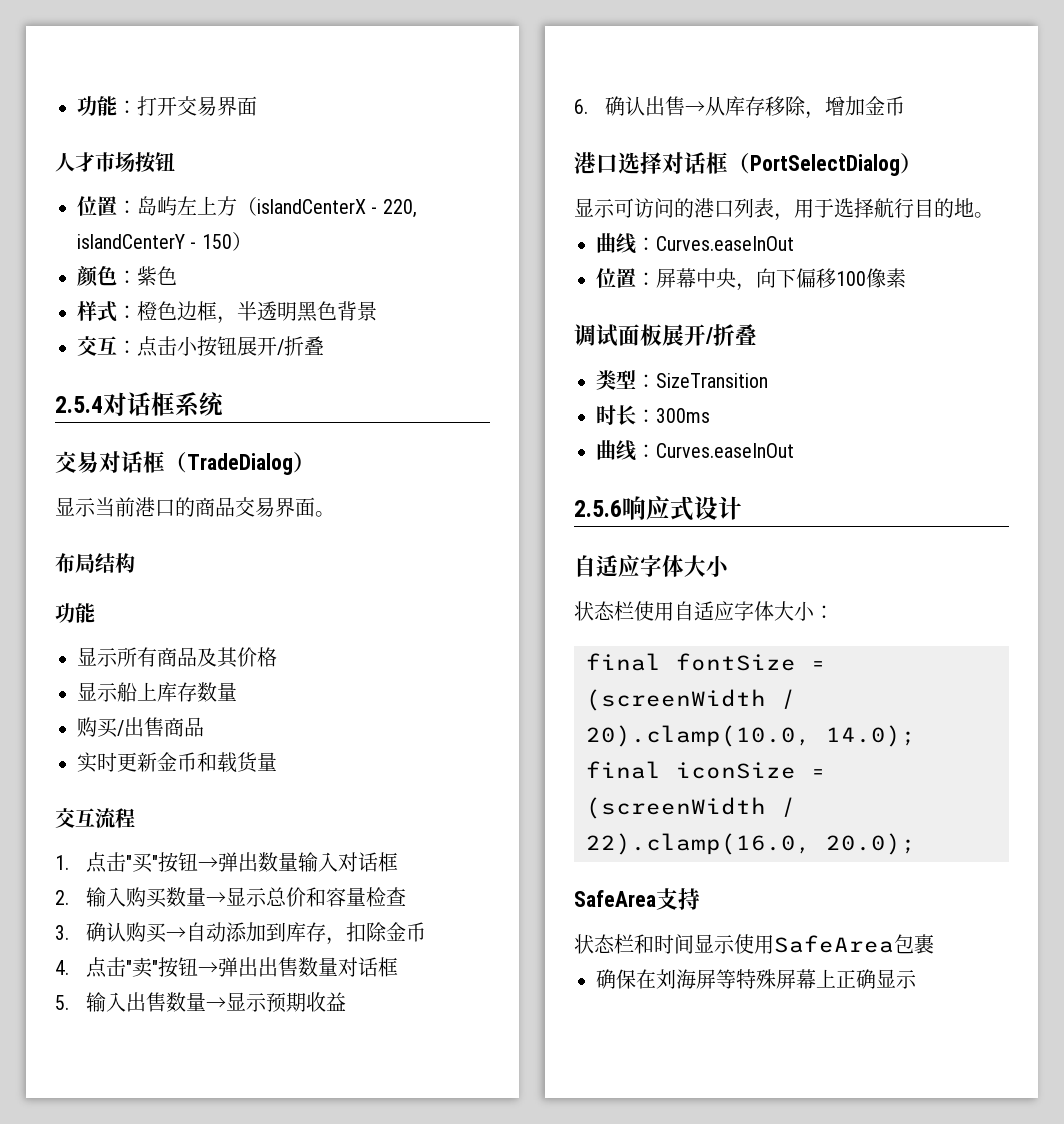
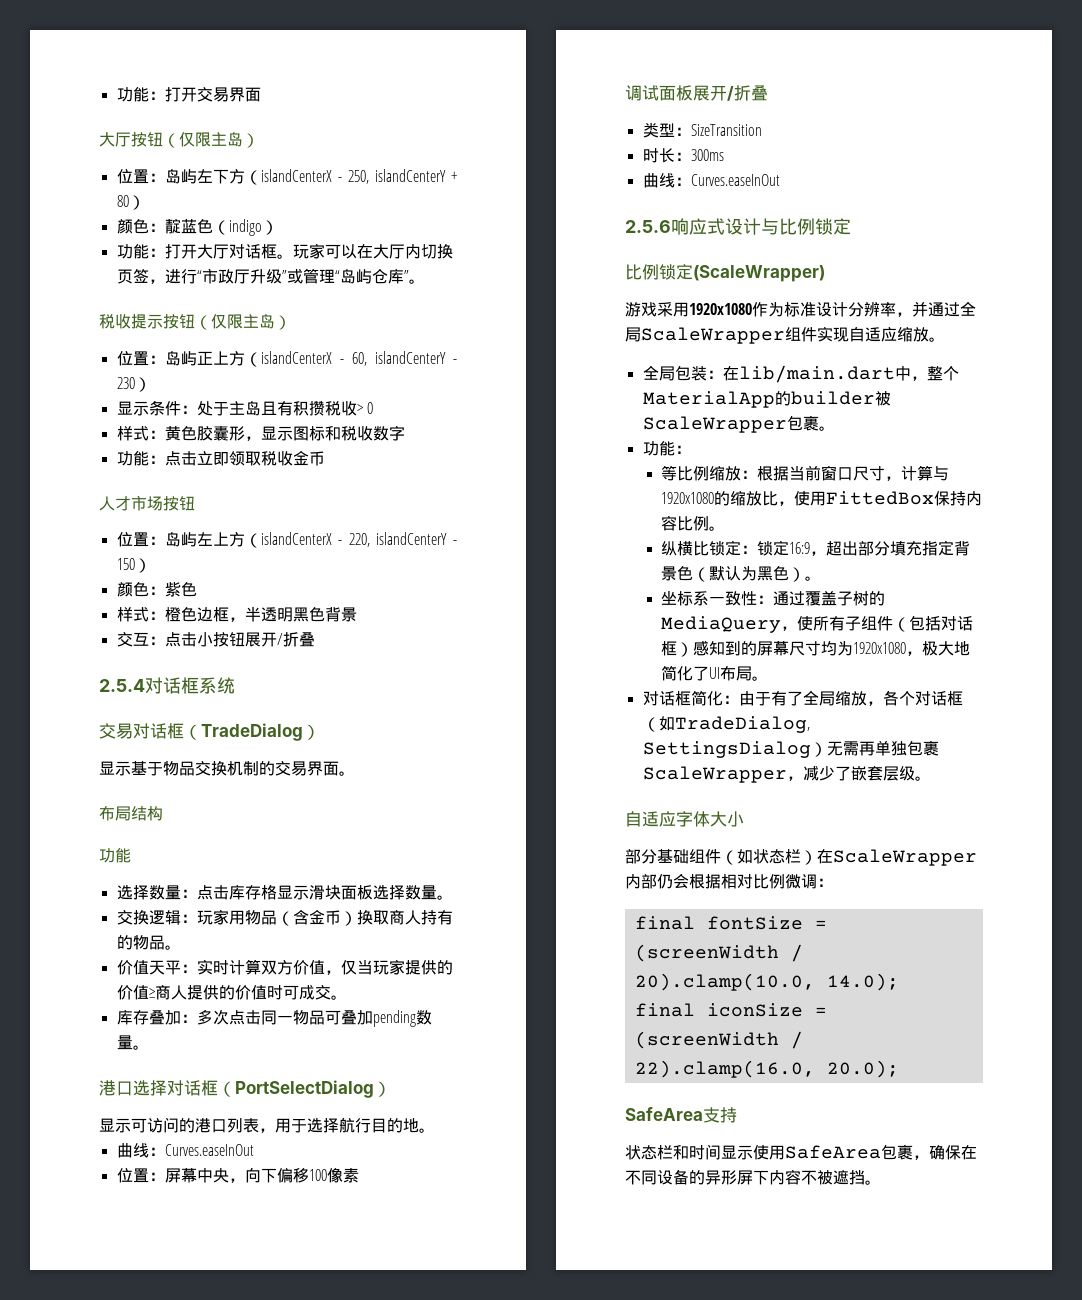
+ 大厅按钮（仅限主岛）
+ 位置：岛屿左下方（islandCenterX - 250, islandCenterY + 80）
+ 颜色：靛蓝色（indigo）
+ 功能：打开大厅对话框。玩家可以在大厅内切换页签，进行“市政厅升级”或管理“岛屿仓库”。
+ 税收提示按钮（仅限主岛）
+ 位置：岛屿正上方（islandCenterX - 60, islandCenterY - 230）
+ 显示条件：处于主岛且有积攒税收> 0
+ 样式：黄色胶囊形，显示图标和税收数字
+ 功能：点击立即领取税收金币
- 显示当前港口的商品交易界面。
+ 显示基于物品交换机制的交易界面。
- 显示所有商品及其价格
- 显示船上库存数量
- 购买/出售商品
- 实时更新金币和载货量
- 交互流程
- 1.点击"买"按钮→弹出数量输入对话框
- 2.输入购买数量→显示总价和容量检查
- 3.确认购买→自动添加到库存，扣除金币
- 4.点击"卖"按钮→弹出出售数量对话框
- 5.输入出售数量→显示预期收益
- 6.确认出售→从库存移除，增加金币
+ 选择数量：点击库存格显示滑块面板选择数量。
+ 交换逻辑：玩家用物品（含金币）换取商人持有的物品。
+ 价值天平：实时计算双方价值，仅当玩家提供的价值≥商人提供的价值时可成交。
+ 库存叠加：多次点击同一物品可叠加pending数量。
- 2.5.6响应式设计
+ 2.5.6响应式设计与比例锁定
+ 比例锁定(ScaleWrapper)
+ 游戏采用1920x1080作为标准设计分辨率，并通过全局ScaleWrapper组件实现自适应缩放。
+ 全局包装：在lib/main.dart中，整个MaterialApp的builder被ScaleWrapper包裹。
+ 功能：
+ 等比例缩放：根据当前窗口尺寸，计算与1920x1080的缩放比，使用FittedBox保持内容比例。
+ 纵横比锁定：锁定16:9，超出部分填充指定背景色（默认为黑色）。
+ 坐标系一致性：通过覆盖子树的MediaQuery，使所有子组件（包括对话框）感知到的屏幕尺寸均为1920x1080，极大地简化了UI布局。
+ 对话框简化：由于有了全局缩放，各个对话框（如TradeDialog, SettingsDialog）无需再单独包裹ScaleWrapper，减少了嵌套层级。
  自适应字体大小
- 状态栏使用自适应字体大小：
+ 部分基础组件（如状态栏）在ScaleWrapper内部仍会根据相对比例微调：
- 状态栏和时间显示使用SafeArea包裹
- 确保在刘海屏等特殊屏幕上正确显示
+ 状态栏和时间显示使用SafeArea包裹，确保在不同设备的异形屏下内容不被遮挡。

